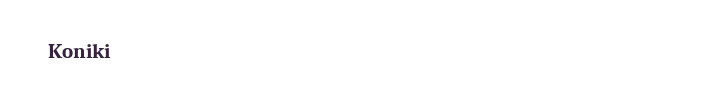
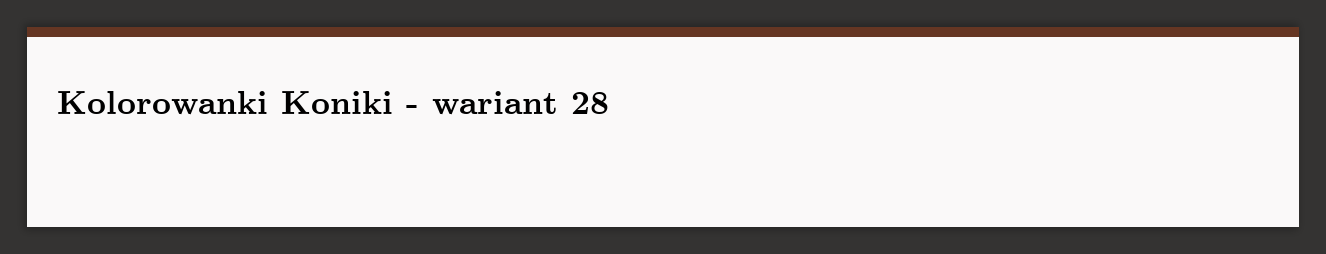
- Koniki
+ Kolorowanki Koniki - wariant 28

